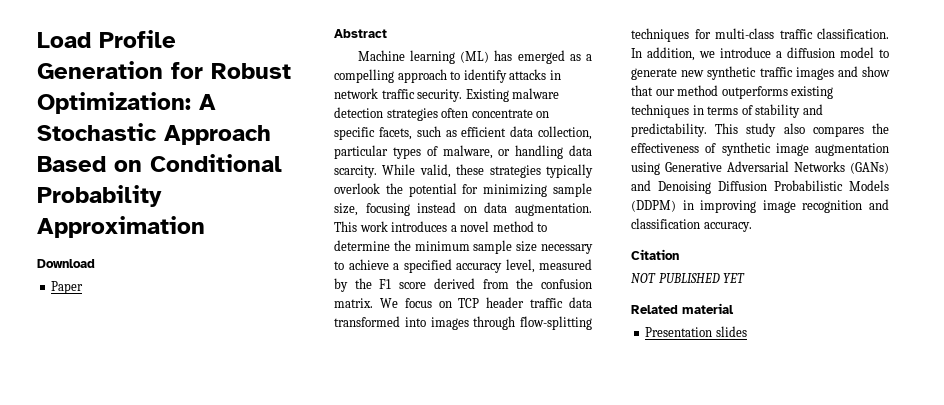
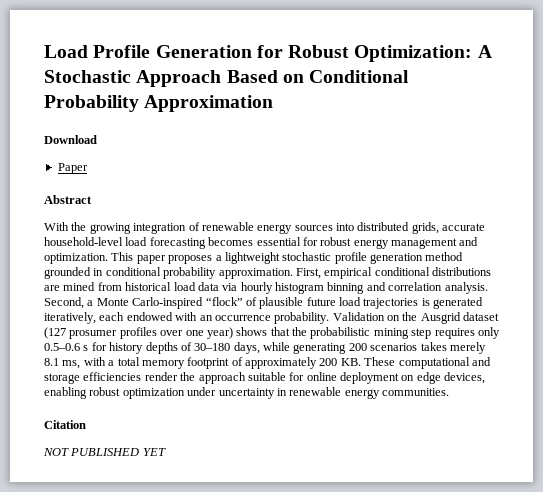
- Machine learning (ML) has emerged as a compelling approach to identify attacks in network traffic security. Existing malware detection strategies often concentrate on specific facets, such as efficient data collection, particular types of malware, or handling data scarcity. While valid, these strategies typically overlook the potential for minimizing sample size, focusing instead on data augmentation. This work introduces a novel method to determine the minimum sample size necessary to achieve a specified accuracy level, measured by the F1 score derived from the confusion matrix. We focus on TCP header traffic data transformed into images through flow-splitting techniques for multi-class traffic classification. In addition, we introduce a diffusion model to generate new synthetic traffic images and show that our method outperforms existing techniques in terms of stability and predictability. This study also compares the effectiveness of synthetic image augmentation using Generative Adversarial Networks (GANs) and Denoising Diffusion Probabilistic Models (DDPM) in improving image recognition and classification accuracy.
+ With the growing integration of renewable energy sources into distributed grids, accurate household‐level load forecasting becomes essential for robust energy management and optimization. This paper proposes a lightweight stochastic profile generation method grounded in conditional probability approximation. First, empirical conditional distributions are mined from historical load data via hourly histogram binning and correlation analysis. Second, a Monte Carlo‐inspired “flock” of plausible future load trajectories is generated iteratively, each endowed with an occurrence probability. Validation on the Ausgrid dataset (127 prosumer profiles over one year) shows that the probabilistic mining step requires only 0.5–0.6 s for history depths of 30–180 days, while generating 200 scenarios takes merely 8.1 ms, with a total memory footprint of approximately 200 KB. These computational and storage efficiencies render the approach suitable for online deployment on edge devices, enabling robust optimization under uncertainty in renewable energy communities.
- Related material
- Presentation slides

